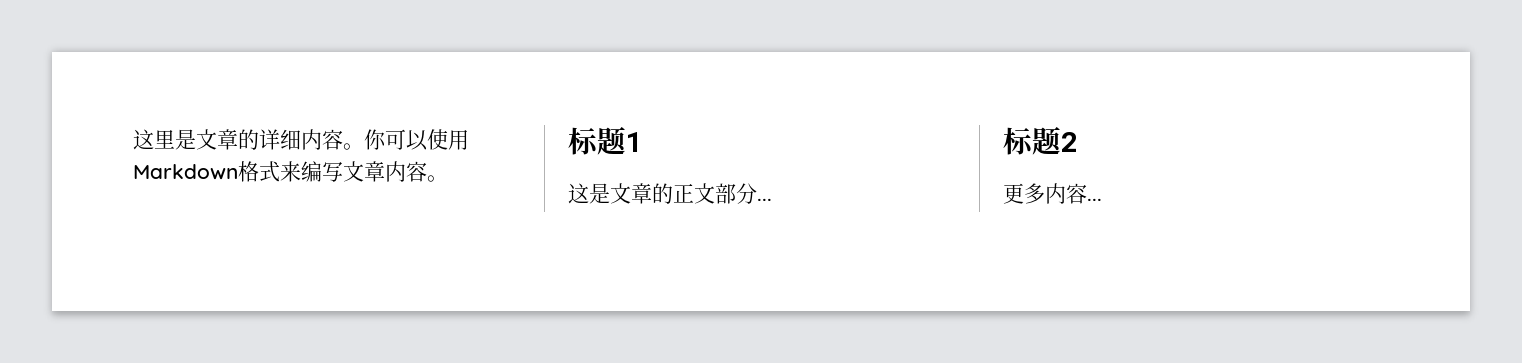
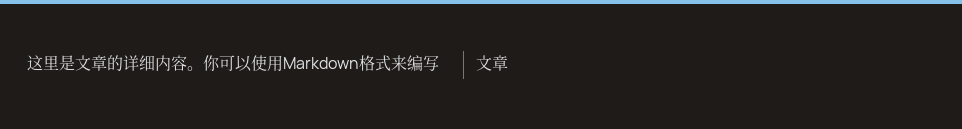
- 你可以使用Markdown格式来编写文章内容。
- 标题1
- 这是文章的正文部分...
- 标题2
- 更多内容...
+ 你可以使用Markdown格式来编写文章

